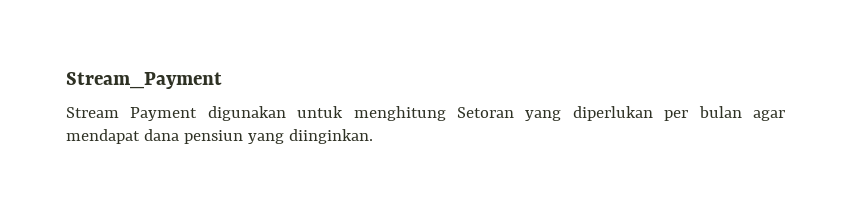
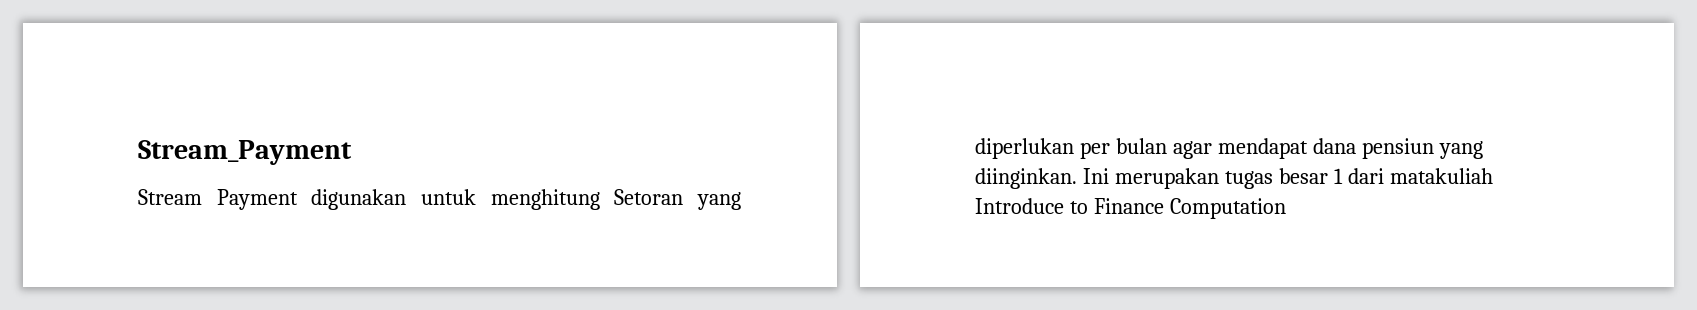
+ Ini merupakan tugas besar 1 dari matakuliah Introduce to Finance Computation

